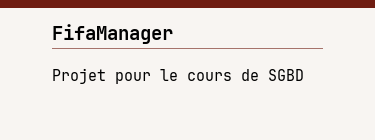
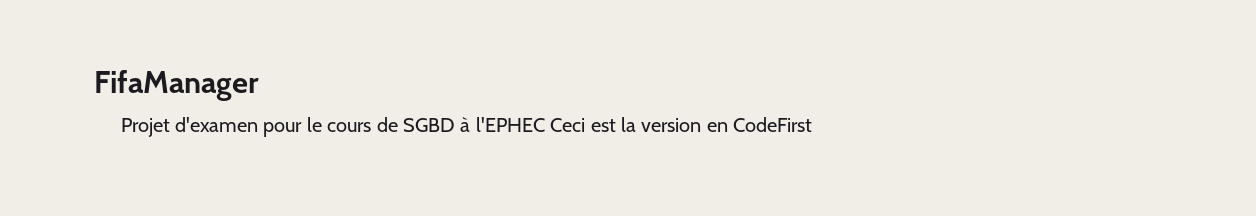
- Projet pour le cours de SGBD
+ Projet d'examen pour le cours de SGBD à l'EPHEC Ceci est la version en CodeFirst

